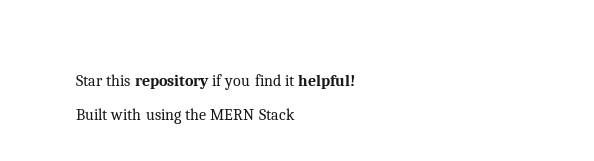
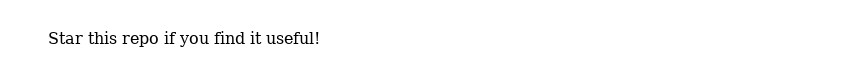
- Star this repository if you find it helpful!
- Built with using the MERN Stack
+ Star this repo if you find it useful!

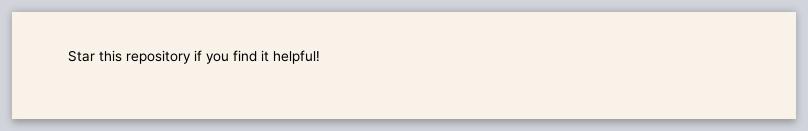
- Star this repo if you find it useful!
+ Star this repository if you find it helpful!

